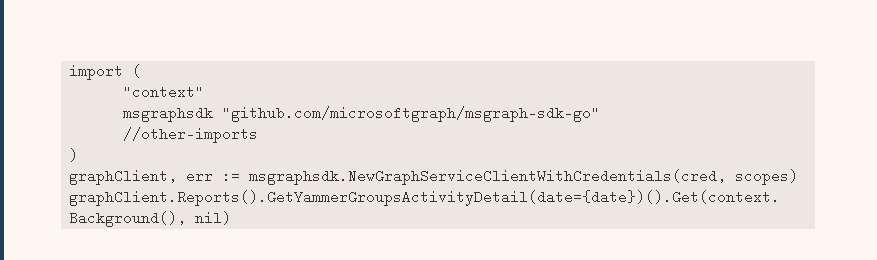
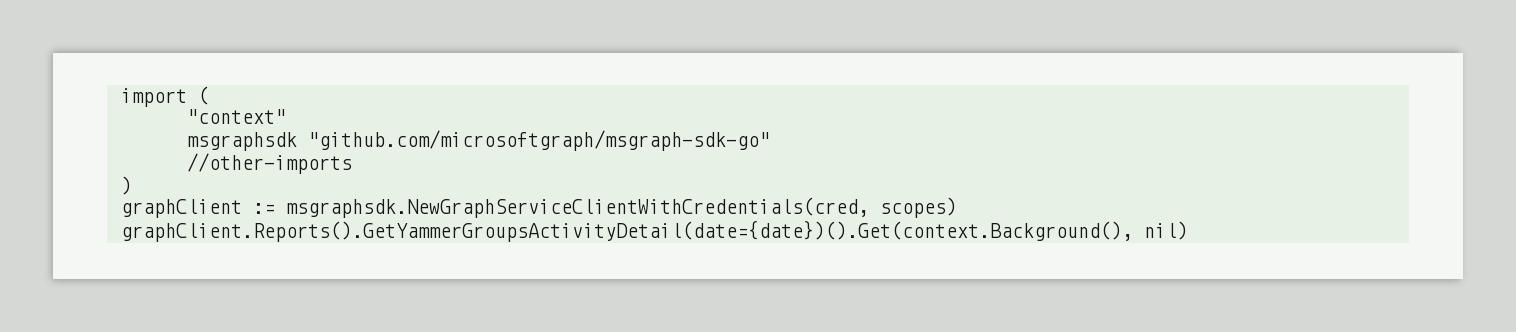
- graphClient, err := msgraphsdk.NewGraphServiceClientWithCredentials(cred, scopes)
+ graphClient := msgraphsdk.NewGraphServiceClientWithCredentials(cred, scopes)

